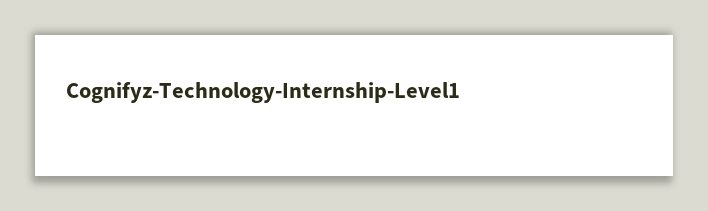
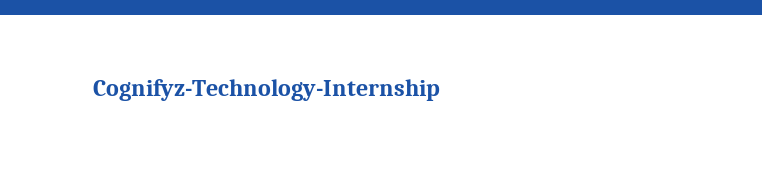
- Cognifyz-Technology-Internship-Level1
+ Cognifyz-Technology-Internship

